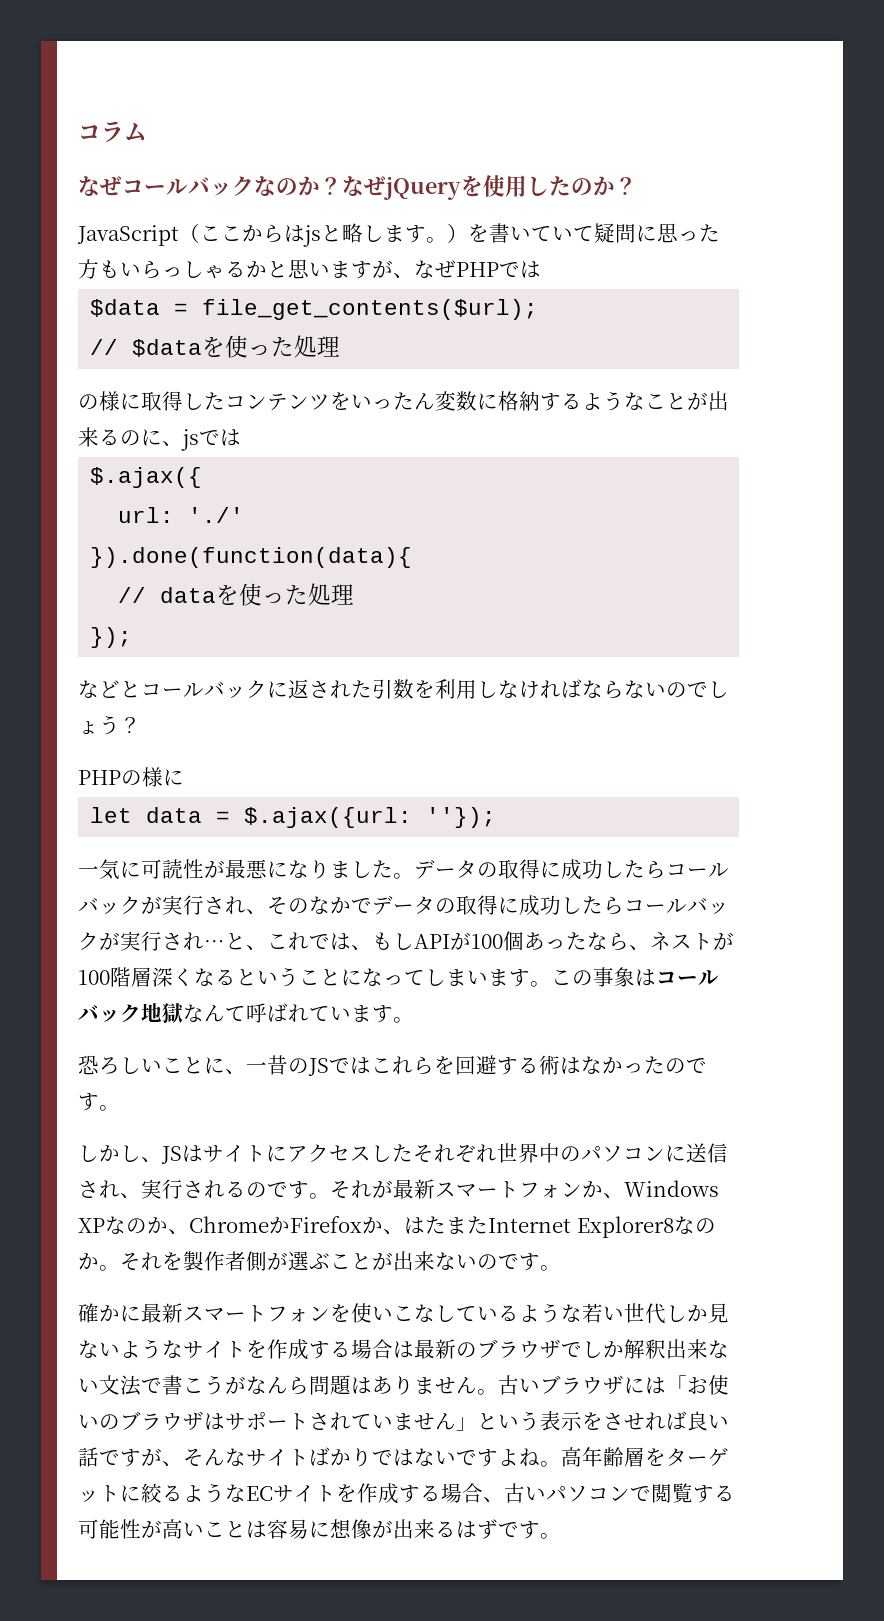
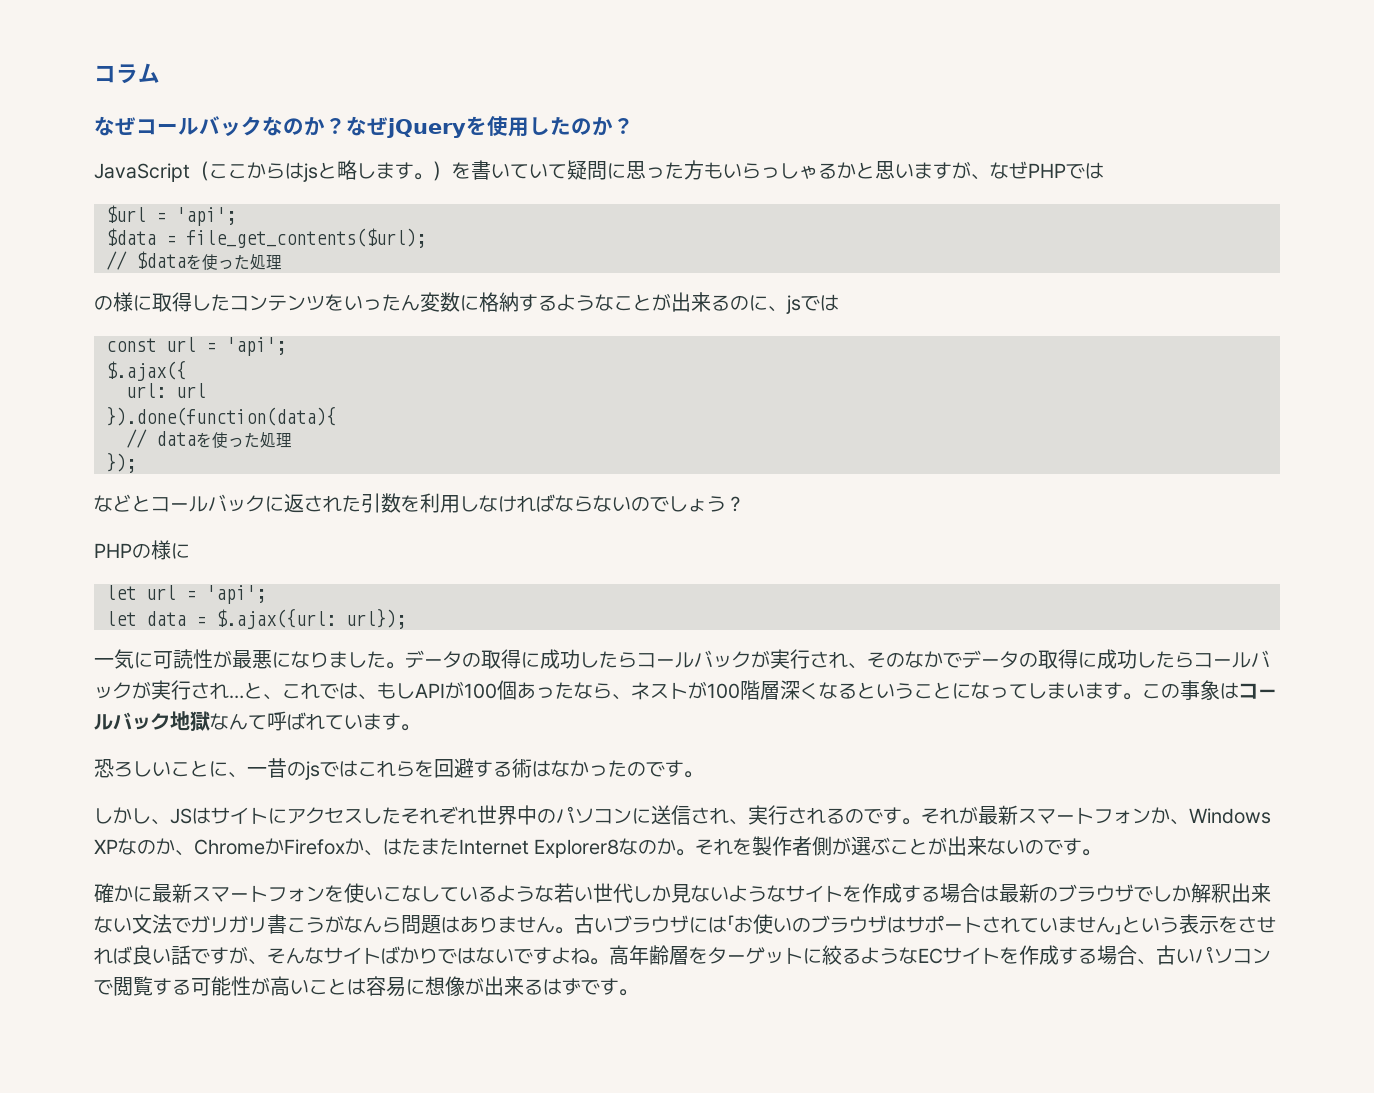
+ $url = 'api';
+ const url = 'api';
- url: './'
+ url: url
+ let url = 'api';
- let data = $.ajax({url: ''});
+ let data = $.ajax({url: url});
- 恐ろしいことに、一昔のJSではこれらを回避する術はなかったのです。
+ 恐ろしいことに、一昔のjsではこれらを回避する術はなかったのです。
- 確かに最新スマートフォンを使いこなしているような若い世代しか見ないようなサイトを作成する場合は最新のブラウザでしか解釈出来ない文法で書こうがなんら問題はありません。
+ 確かに最新スマートフォンを使いこなしているような若い世代しか見ないようなサイトを作成する場合は最新のブラウザでしか解釈出来ない文法でガリガリ書こうがなんら問題はありません。

